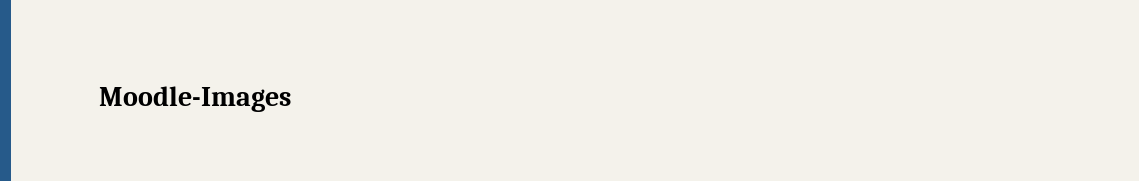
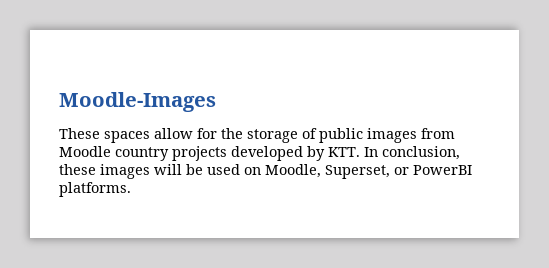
+ These spaces allow for the storage of public images from Moodle country projects developed by KTT. In conclusion, these images will be used on Moodle, Superset, or PowerBI platforms.

